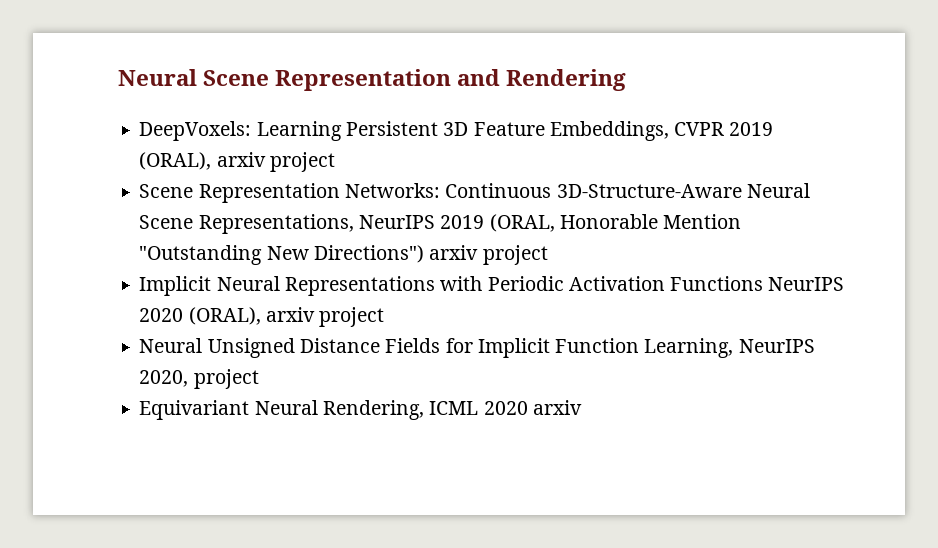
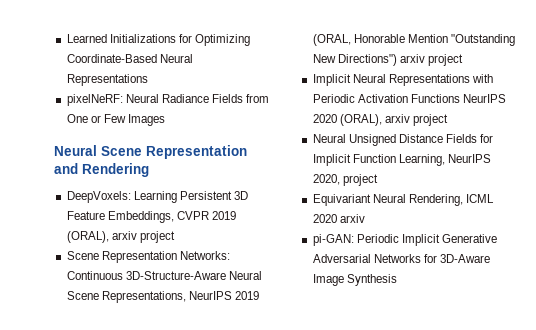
+ Learned Initializations for Optimizing Coordinate-Based Neural Representations
+ pixelNeRF: Neural Radiance Fields from One or Few Images
+ pi-GAN: Periodic Implicit Generative Adversarial Networks for 3D-Aware Image Synthesis

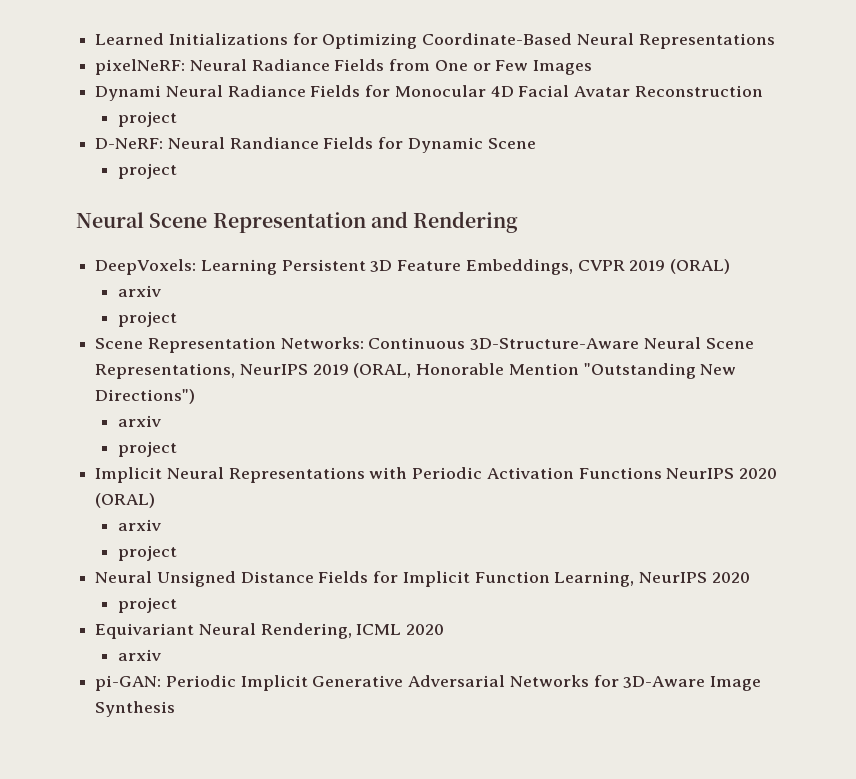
+ Dynami Neural Radiance Fields for Monocular 4D Facial Avatar Reconstruction
+ project
+ D-NeRF: Neural Randiance Fields for Dynamic Scene
+ project
- DeepVoxels: Learning Persistent 3D Feature Embeddings, CVPR 2019 (ORAL), arxiv project
+ DeepVoxels: Learning Persistent 3D Feature Embeddings, CVPR 2019 (ORAL)
+ arxiv
+ project
- Scene Representation Networks: Continuous 3D-Structure-Aware Neural Scene Representations, NeurIPS 2019 (ORAL, Honorable Mention "Outstanding New Directions") arxiv project
+ Scene Representation Networks: Continuous 3D-Structure-Aware Neural Scene Representations, NeurIPS 2019 (ORAL, Honorable Mention "Outstanding New Directions")
+ arxiv
+ project
- Implicit Neural Representations with Periodic Activation Functions NeurIPS 2020 (ORAL), arxiv project
+ Implicit Neural Representations with Periodic Activation Functions NeurIPS 2020 (ORAL)
+ arxiv
+ project
- Neural Unsigned Distance Fields for Implicit Function Learning, NeurIPS 2020, project
+ Neural Unsigned Distance Fields for Implicit Function Learning, NeurIPS 2020
+ project
- Equivariant Neural Rendering, ICML 2020 arxiv
+ Equivariant Neural Rendering, ICML 2020
+ arxiv

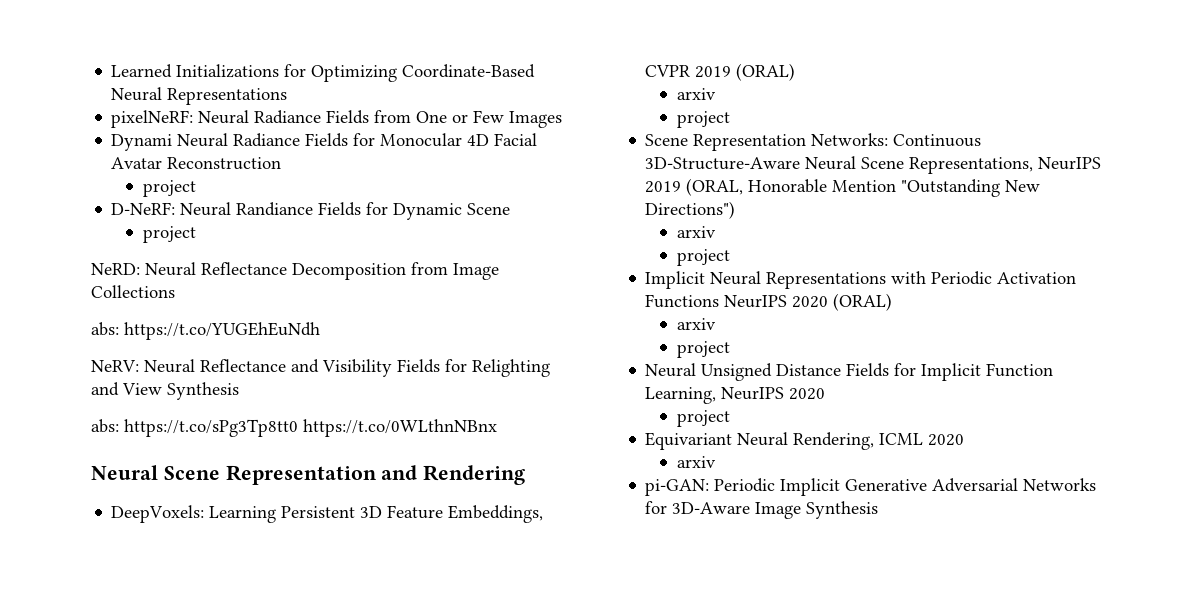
+ NeRD: Neural Reflectance Decomposition from Image Collections
+ abs: https://t.co/YUGEhEuNdh
+ NeRV: Neural Reflectance and Visibility Fields for Relighting and View Synthesis
+ abs: https://t.co/sPg3Tp8tt0 https://t.co/0WLthnNBnx

